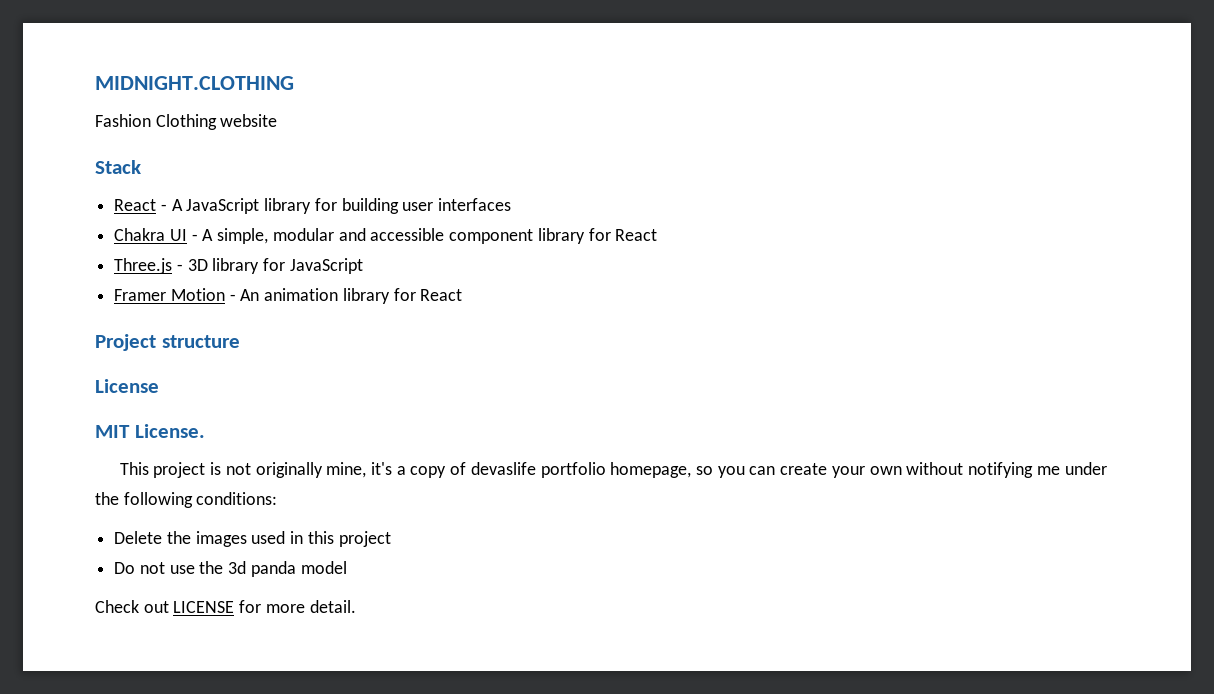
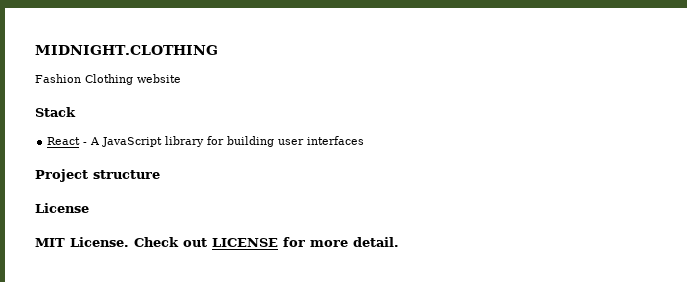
- Chakra UI - A simple, modular and accessible component library for React
- Three.js - 3D library for JavaScript
- Framer Motion - An animation library for React
- MIT License.
- This project is not originally mine, it's a copy of devaslife portfolio homepage, so you can create your own without notifying me under the following conditions:
- Delete the images used in this project
- Do not use the 3d panda model
- Check out LICENSE for more detail.
+ MIT License. Check out LICENSE for more detail.

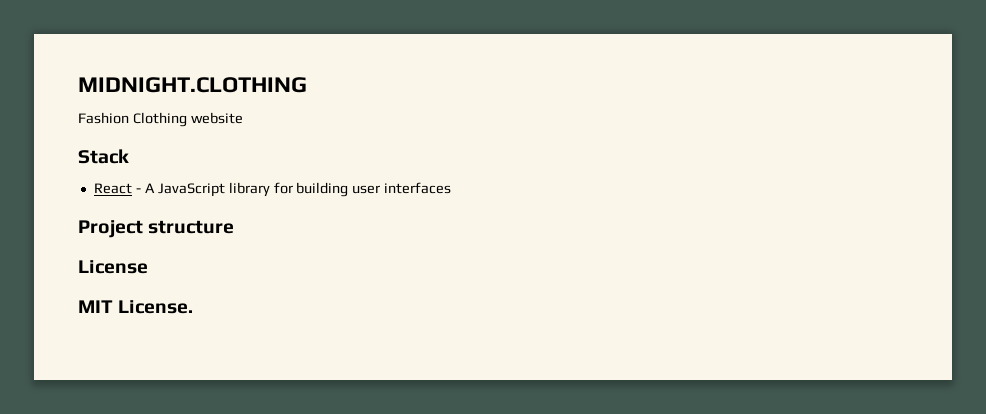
- Check out LICENSE for more detail.

